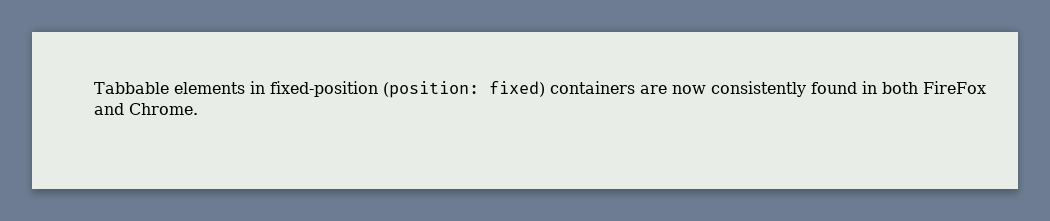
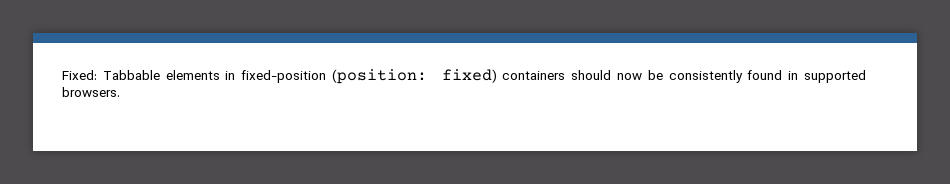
- Tabbable elements in fixed-position (position: fixed) containers are now consistently found in both FireFox and Chrome.
+ Fixed: Tabbable elements in fixed-position (position: fixed) containers should now be consistently found in supported browsers.

